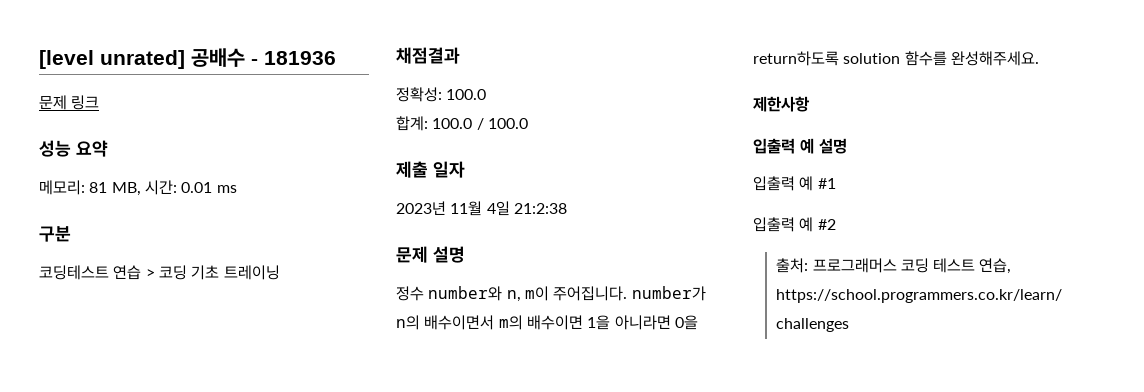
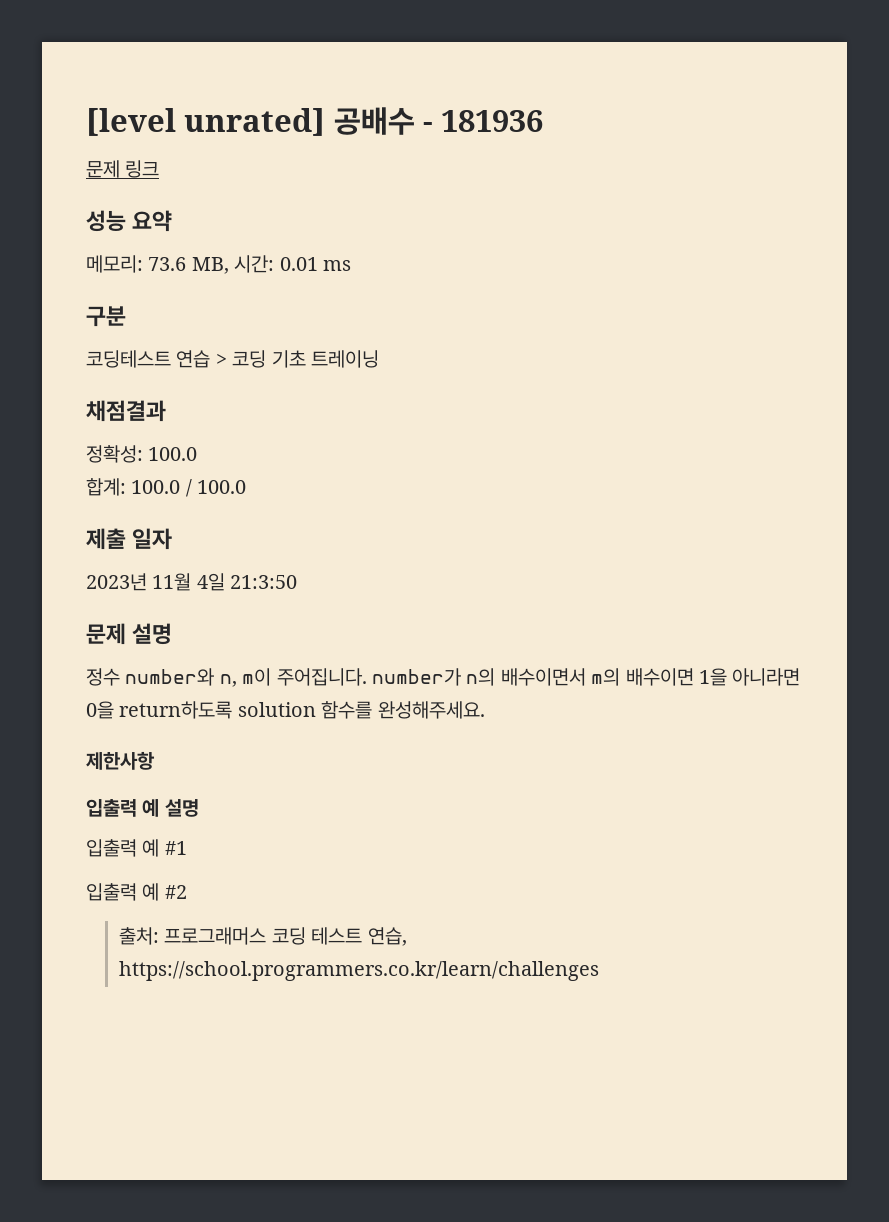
- 메모리: 81 MB, 시간: 0.01 ms
+ 메모리: 73.6 MB, 시간: 0.01 ms
- 2023년 11월 4일 21:2:38
+ 2023년 11월 4일 21:3:50

